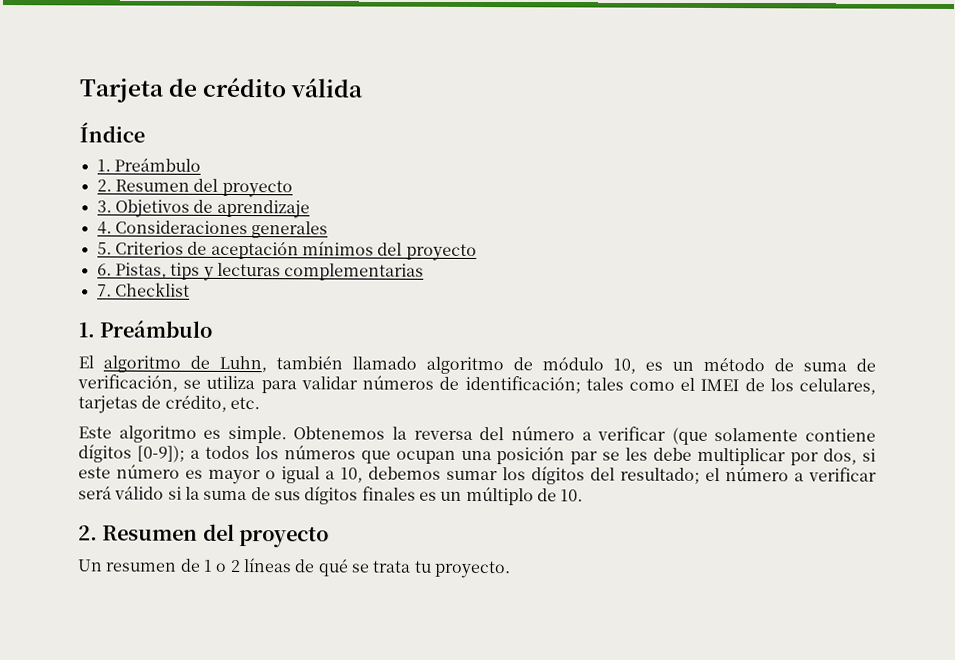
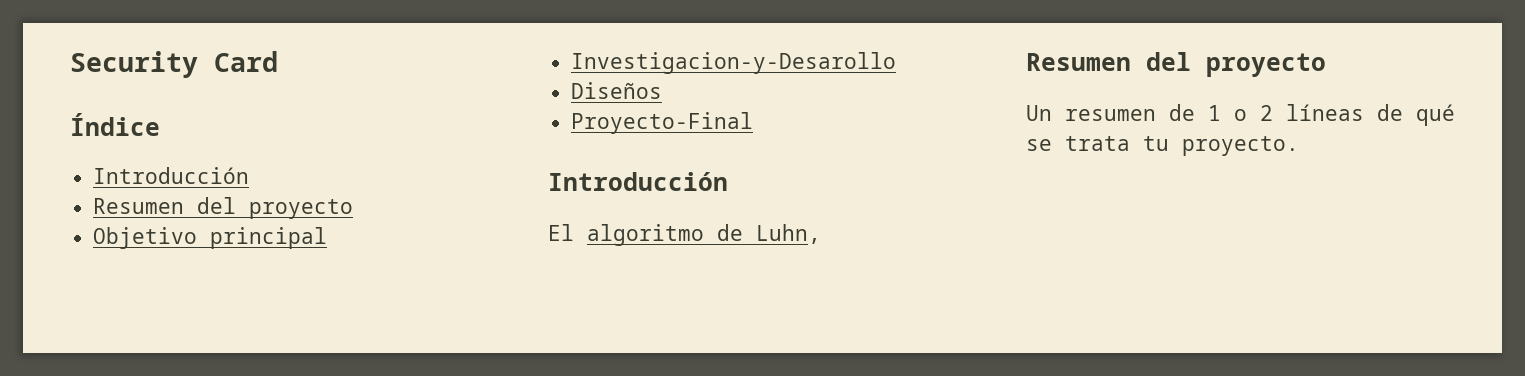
- Tarjeta de crédito válida
+ Security Card
  Índice
- 1. Preámbulo
- 2. Resumen del proyecto
- 3. Objetivos de aprendizaje
- 4. Consideraciones generales
- 5. Criterios de aceptación mínimos del proyecto
- 6. Pistas, tips y lecturas complementarias
- 7. Checklist
- 1. Preámbulo
- El algoritmo de Luhn, también llamado algoritmo de módulo 10, es un método de suma de verificación, se utiliza para validar números de identificación; tales como el IMEI de los celulares, tarjetas de crédito, etc.
- Este algoritmo es simple. Obtenemos la reversa del número a verificar (que solamente contiene dígitos [0-9]); a todos los números que ocupan una posición par se les debe multiplicar por dos, si este número es mayor o igual a 10, debemos sumar los dígitos del resultado; el número a verificar será válido si la suma de sus dígitos finales es un múltiplo de 10.
- 2. Resumen del proyecto
+ Introducción
+ Resumen del proyecto
+ Objetivo principal
+ Investigacion-y-Desarollo
+ Diseños
+ Proyecto-Final
+ Introducción
+ El algoritmo de Luhn,
+ Resumen del proyecto

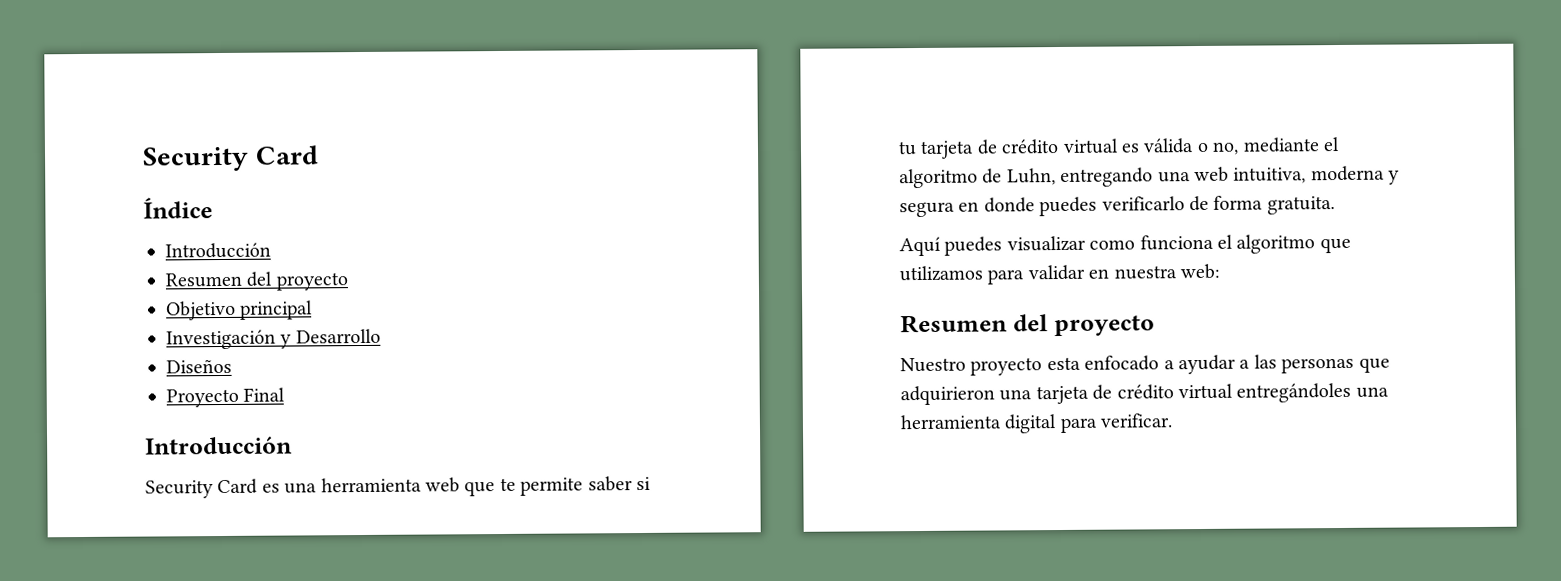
- Investigacion-y-Desarollo
+ Investigación y Desarrollo
- Proyecto-Final
+ Proyecto Final
  Introducción
- El algoritmo de Luhn,
+ Security Card es una herramienta web que te permite saber si tu tarjeta de crédito virtual es válida o no, mediante el algoritmo de Luhn, entregando una web intuitiva, moderna y segura en donde puedes verificarlo de forma gratuita.
+ Aquí puedes visualizar como funciona el algoritmo que utilizamos para validar en nuestra web:
  Resumen del proyecto
- Un resumen de 1 o 2 líneas de qué se trata tu proyecto.
+ Nuestro proyecto esta enfocado a ayudar a las personas que adquirieron una tarjeta de crédito virtual entregándoles una herramienta digital para verificar.

